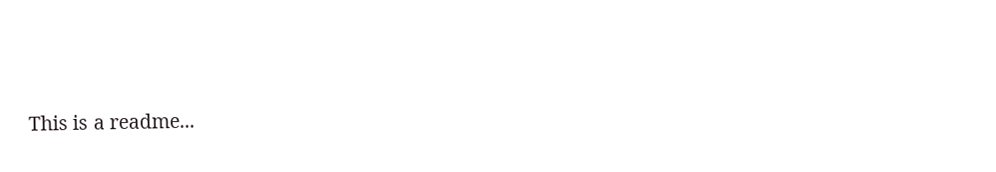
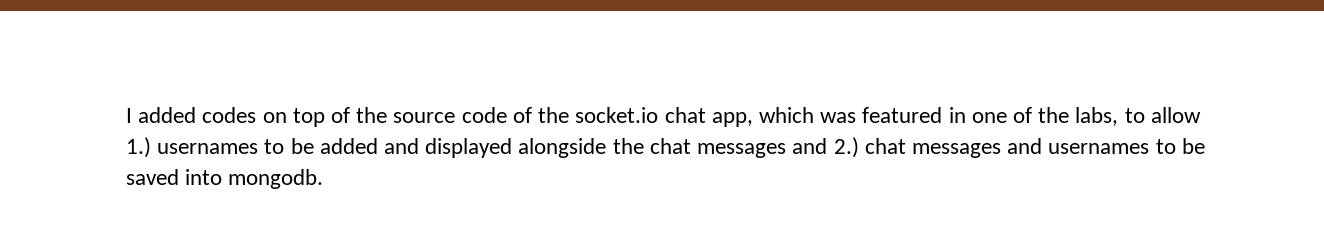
- This is a readme...
+ I added codes on top of the source code of the socket.io chat app, which was featured in one of the labs, to allow 1.) usernames to be added and displayed alongside the chat messages and 2.) chat messages and usernames to be saved into mongodb.

